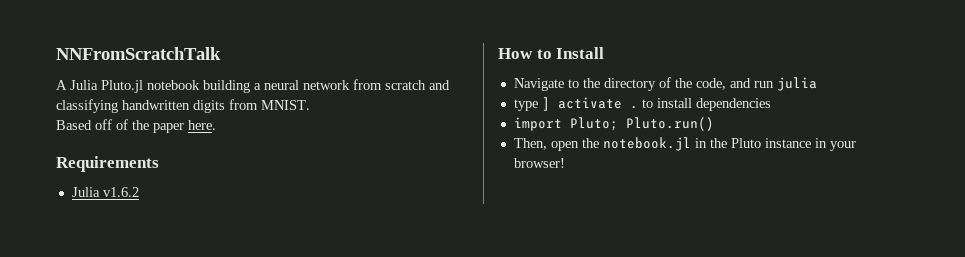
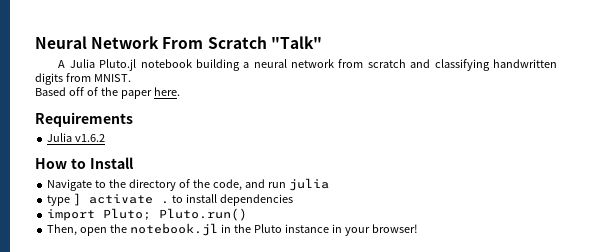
- NNFromScratchTalk
+ Neural Network From Scratch "Talk"

